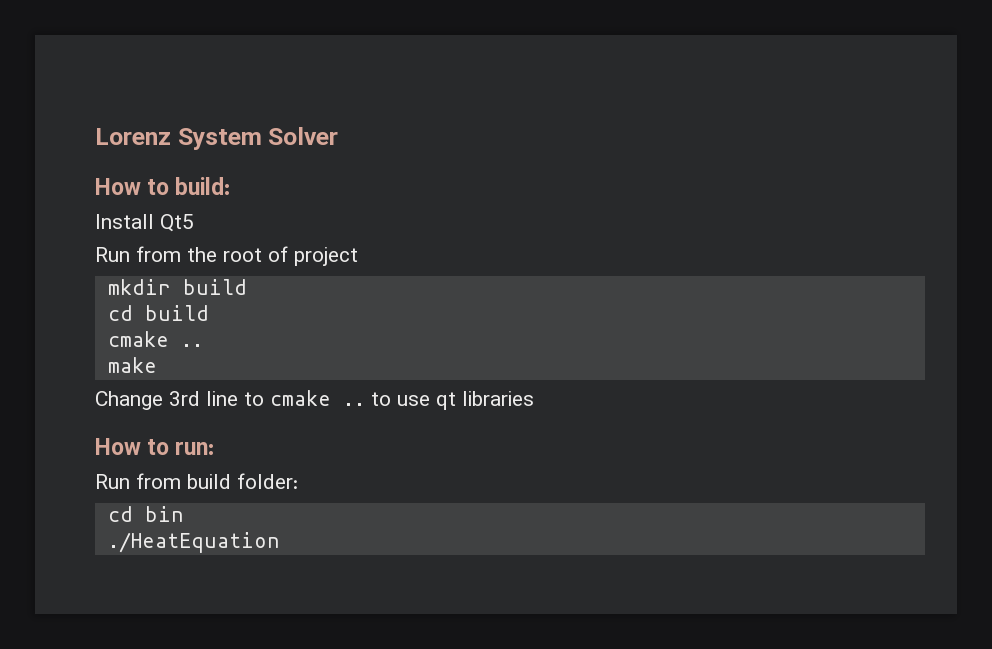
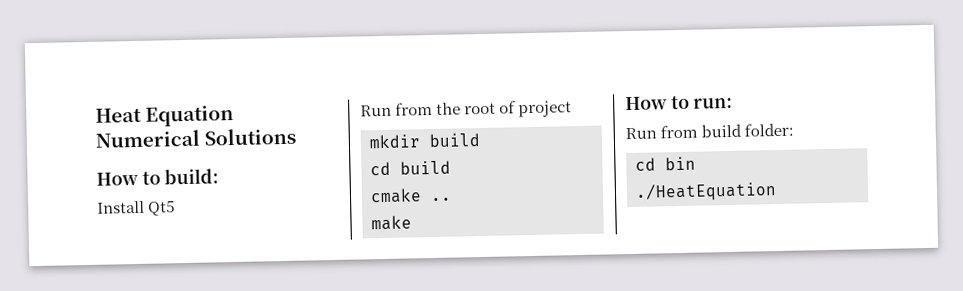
- Lorenz System Solver
+ Heat Equation Numerical Solutions
- Change 3rd line to cmake .. to use qt libraries

